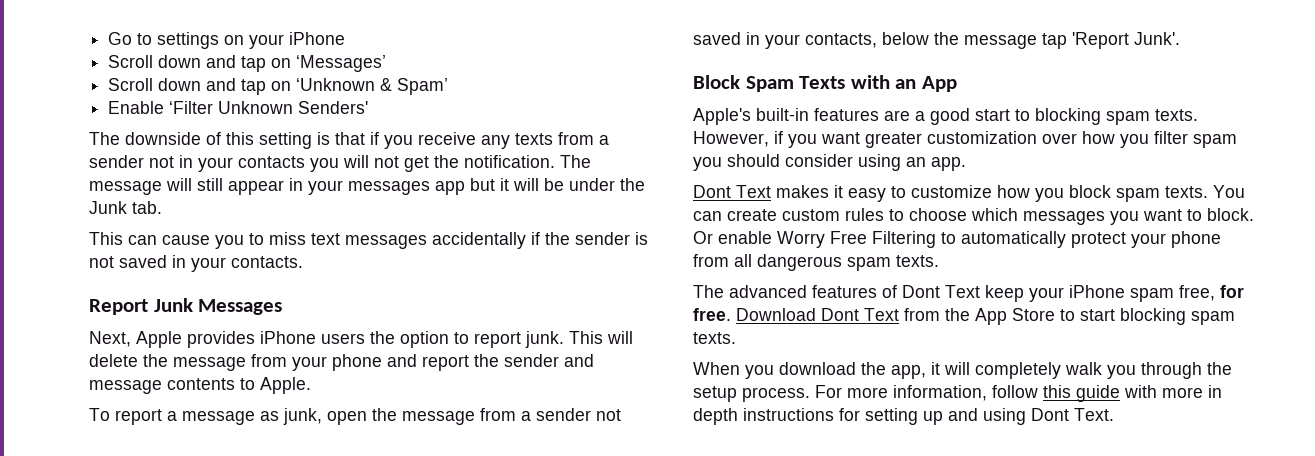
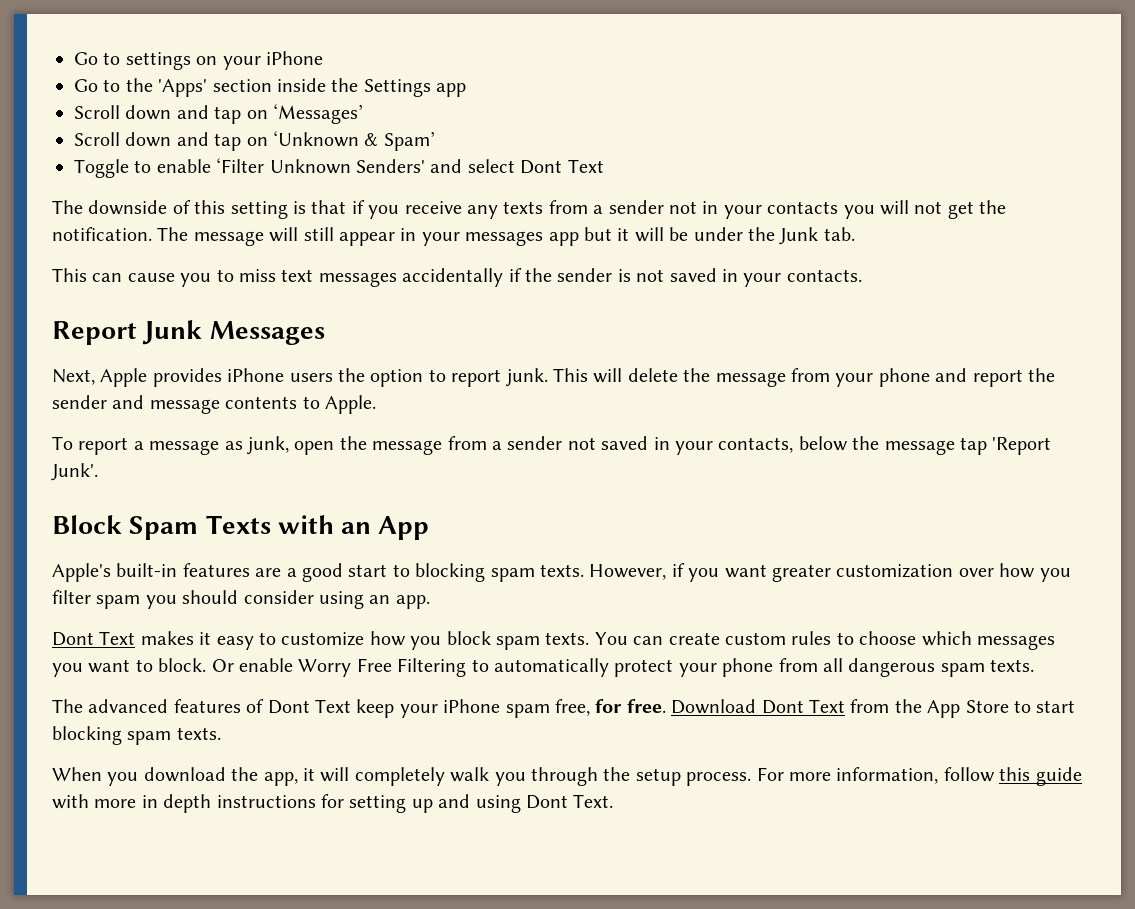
+ Go to the 'Apps' section inside the Settings app
- Enable ‘Filter Unknown Senders'
+ Toggle to enable ‘Filter Unknown Senders' and select Dont Text

